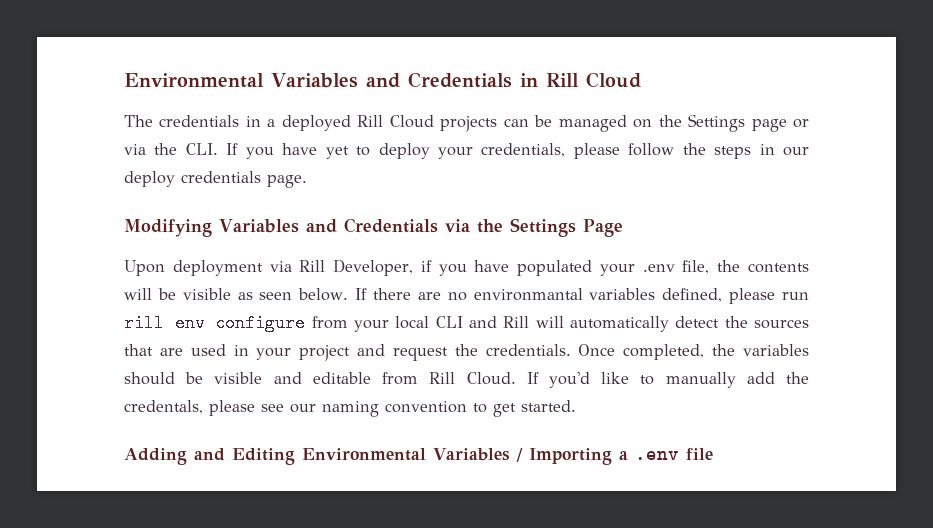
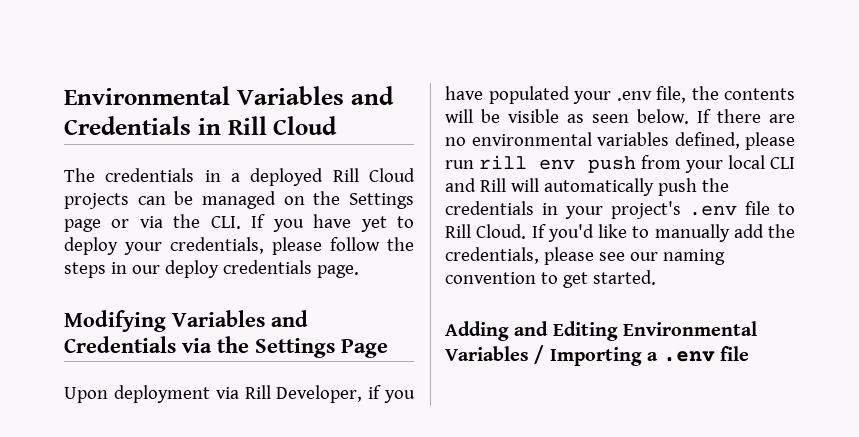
- If there are no environmantal variables defined, please run rill env configure from your local CLI and Rill will automatically detect the sources that are used in your project and request the credentials. Once completed, the variables should be visible and editable from Rill Cloud.
+ If there are no environmental variables defined, please run rill env push from your local CLI and Rill will automatically push the credentials in your project's .env file to Rill Cloud.
- If you'd like to manually add the credentals, please see our naming convention to get started.
+ If you'd like to manually add the credentials, please see our naming convention to get started.

